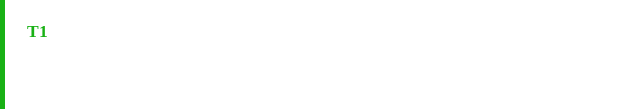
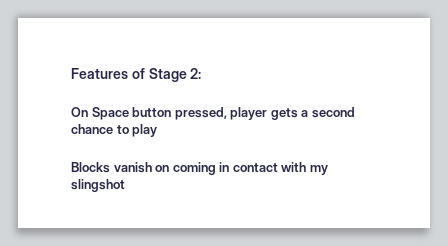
- T1
+ Features of Stage 2:
+ On Space button pressed, player gets a second chance to play
+ Blocks vanish on coming in contact with my slingshot

